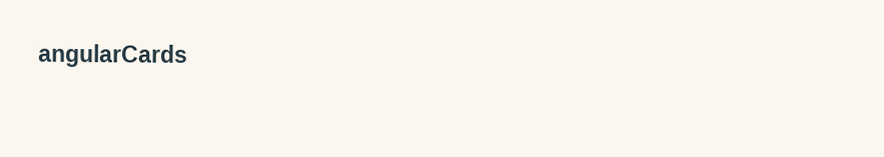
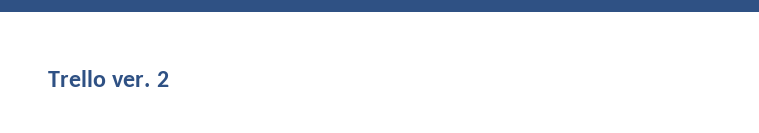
- angularCards
+ Trello ver. 2

